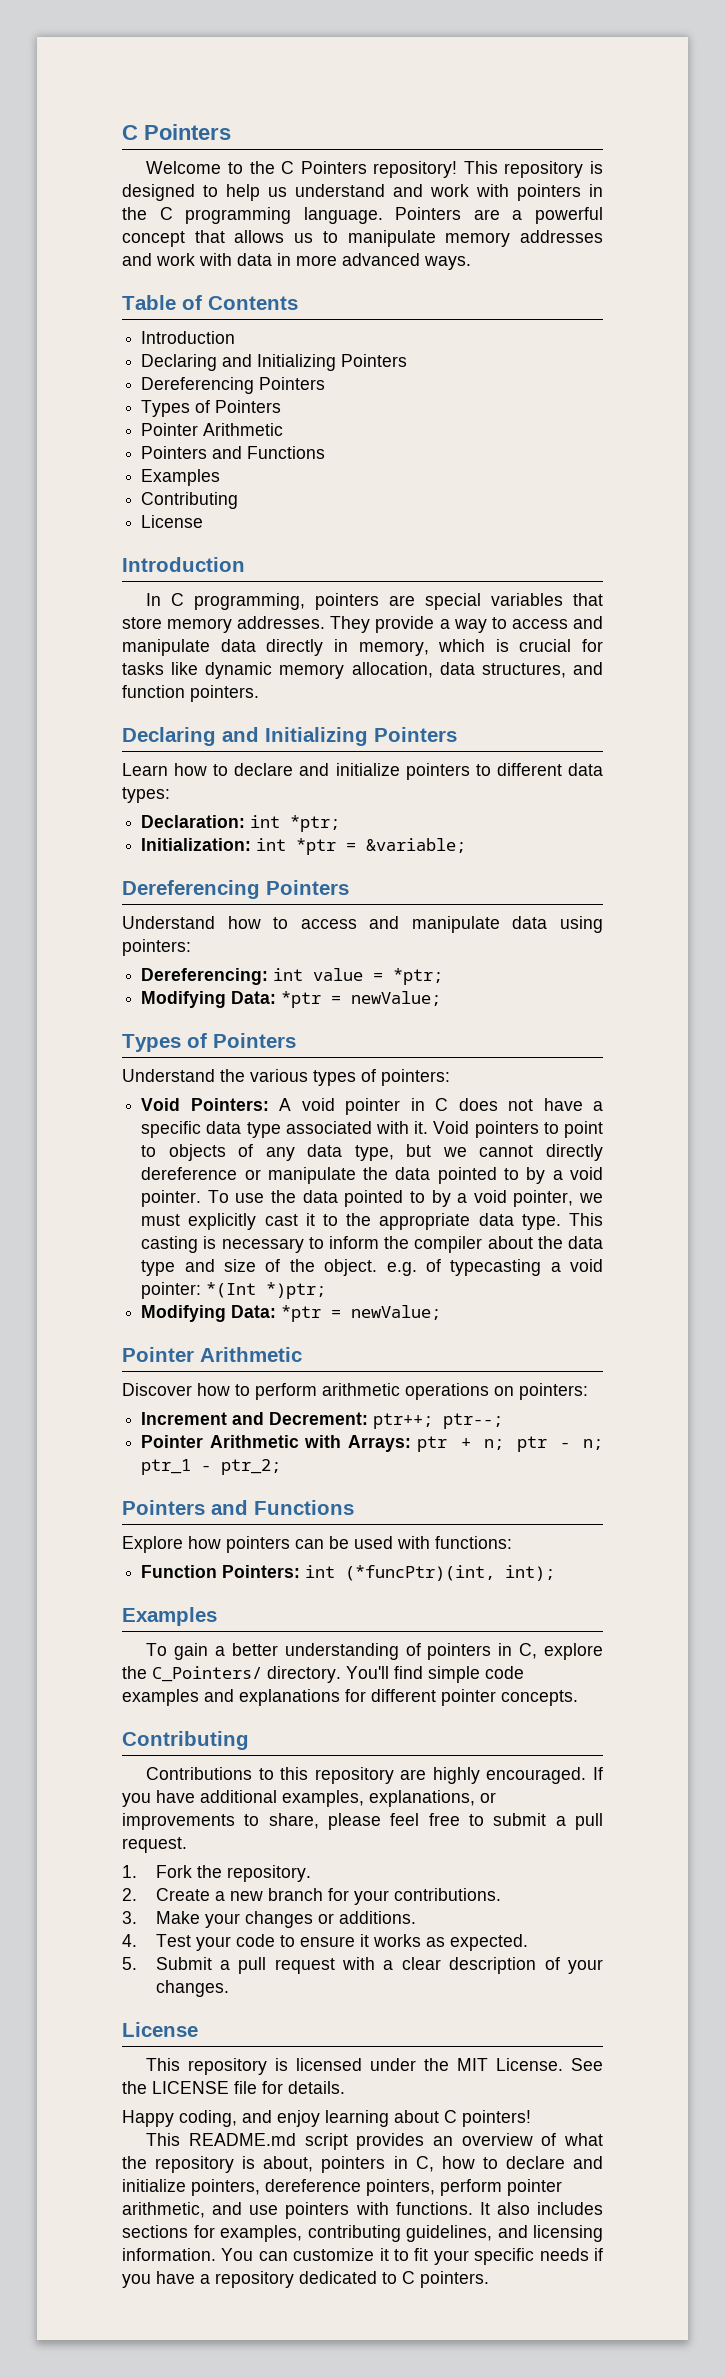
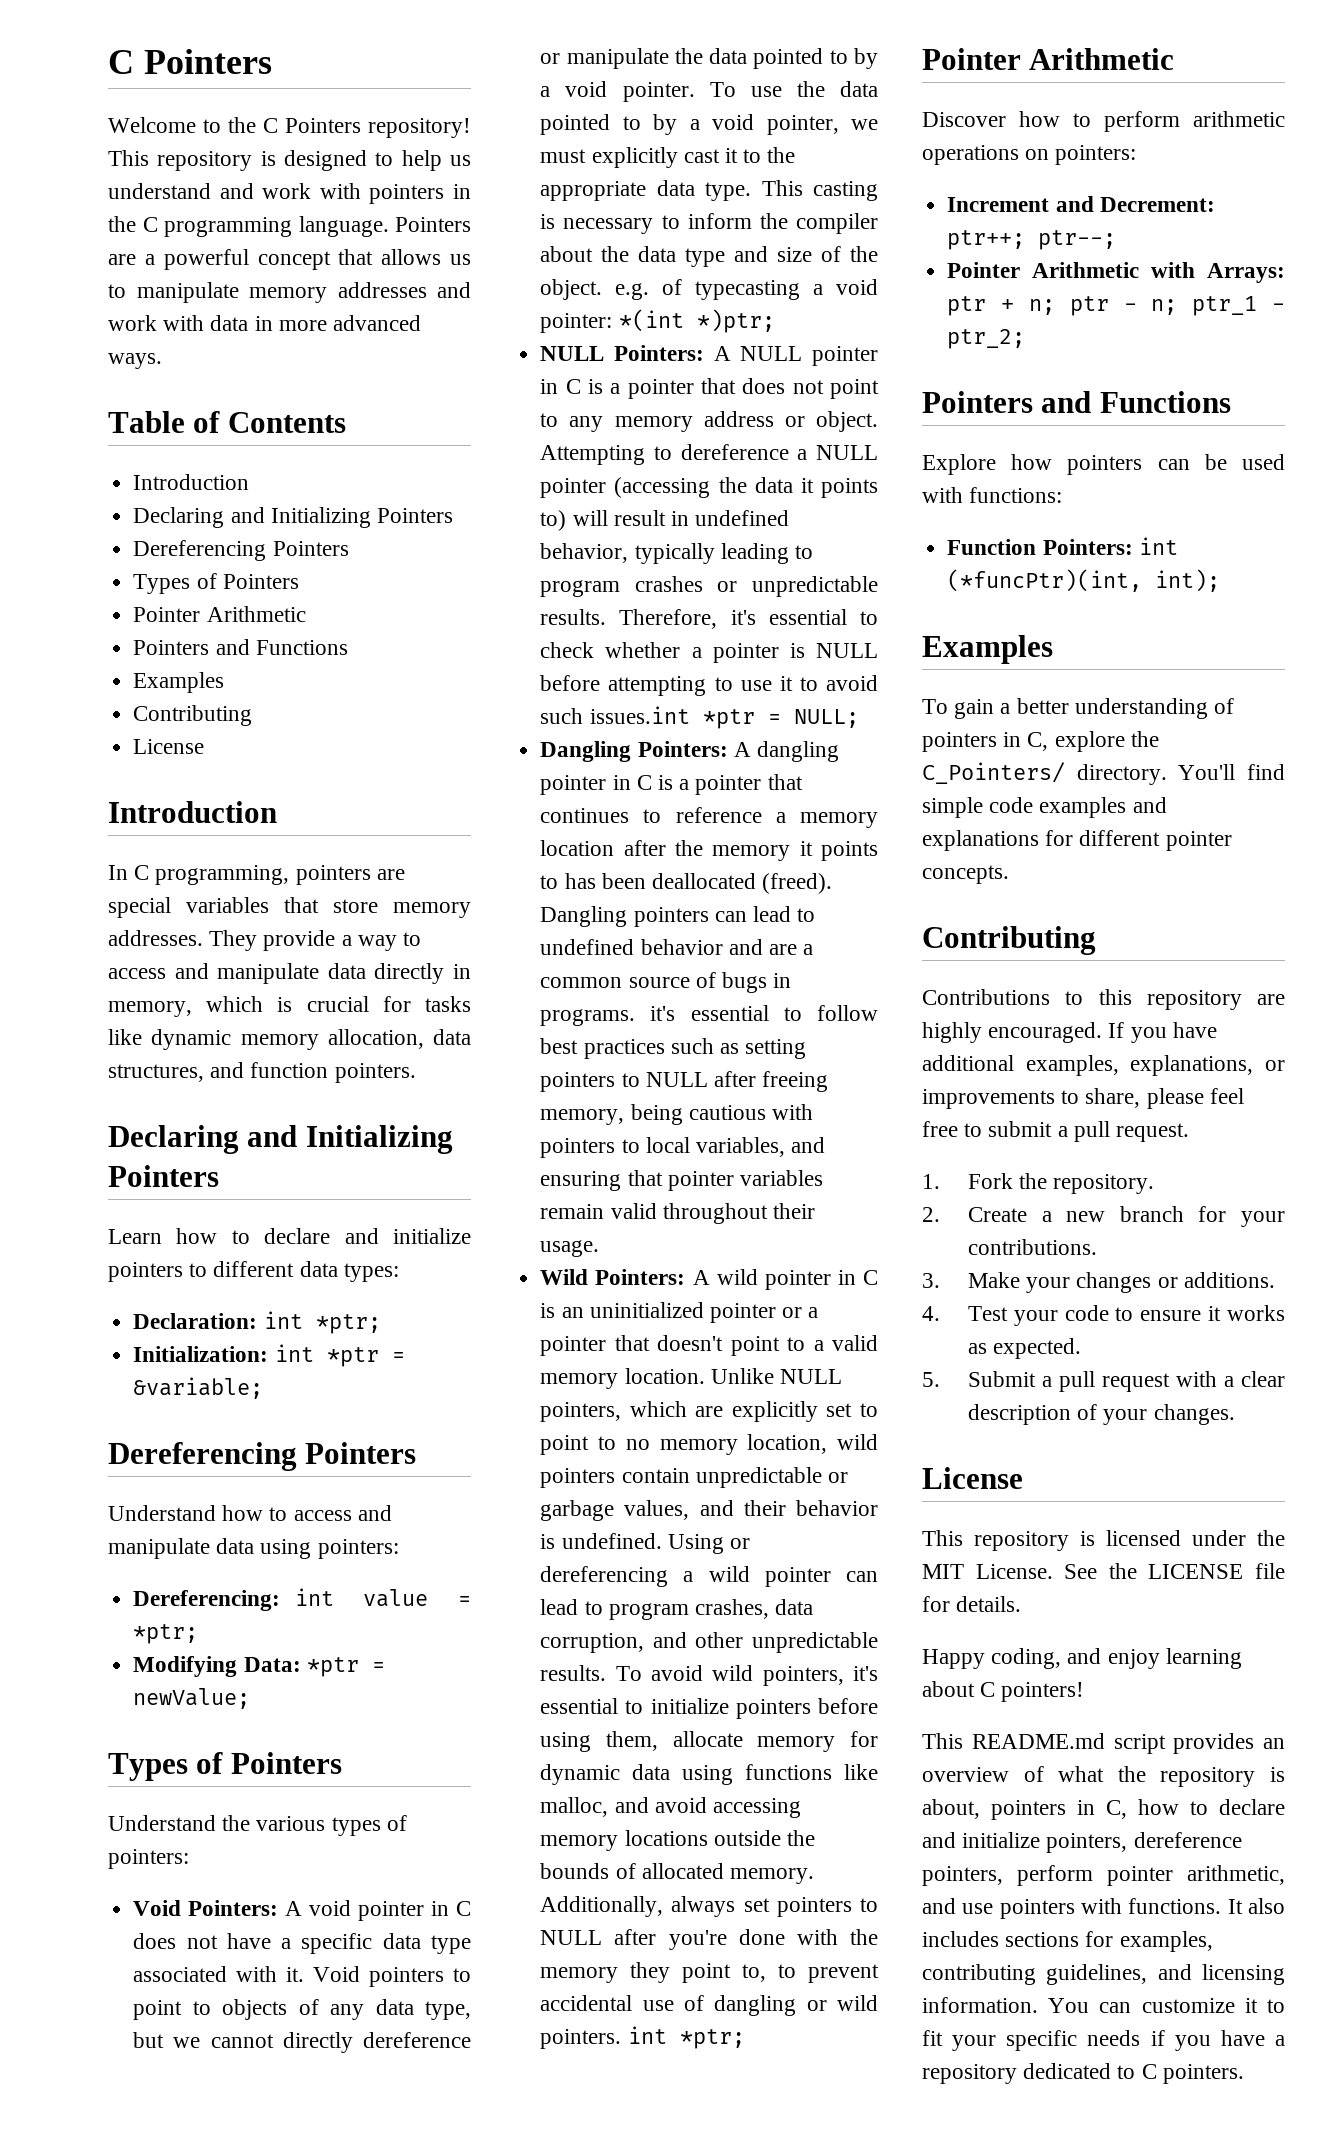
- This casting is necessary to inform the compiler about the data type and size of the object. e.g. of typecasting a void pointer: *(Int *)ptr;
- Modifying Data: *ptr = newValue;
+ This casting is necessary to inform the compiler about the data type and size of the object. e.g. of typecasting a void pointer: *(int *)ptr;
+ NULL Pointers: A NULL pointer in C is a pointer that does not point to any memory address or object. Attempting to dereference a NULL pointer (accessing the data it points to) will result in undefined behavior, typically leading to program crashes or unpredictable results. Therefore, it's essential to check whether a pointer is NULL before attempting to use it to avoid such issues.int *ptr = NULL;
+ Dangling Pointers: A dangling pointer in C is a pointer that continues to reference a memory location after the memory it points to has been deallocated (freed). Dangling pointers can lead to undefined behavior and are a common source of bugs in programs. it's essential to follow best practices such as setting pointers to NULL after freeing memory, being cautious with pointers to local variables, and ensuring that pointer variables remain valid throughout their usage.
+ Wild Pointers: A wild pointer in C is an uninitialized pointer or a pointer that doesn't point to a valid memory location. Unlike NULL pointers, which are explicitly set to point to no memory location, wild pointers contain unpredictable or garbage values, and their behavior is undefined. Using or dereferencing a wild pointer can lead to program crashes, data corruption, and other unpredictable results. To avoid wild pointers, it's essential to initialize pointers before using them, allocate memory for dynamic data using functions like malloc, and avoid accessing memory locations outside the bounds of allocated memory. Additionally, always set pointers to NULL after you're done with the memory they point to, to prevent accidental use of dangling or wild pointers. int *ptr;

